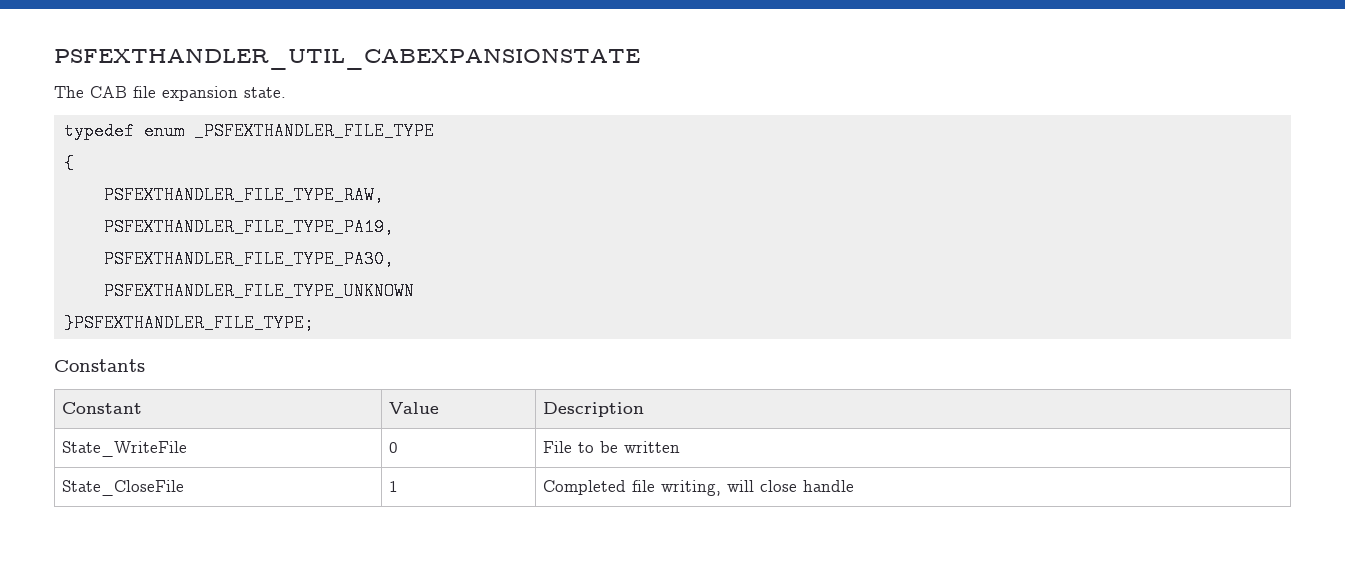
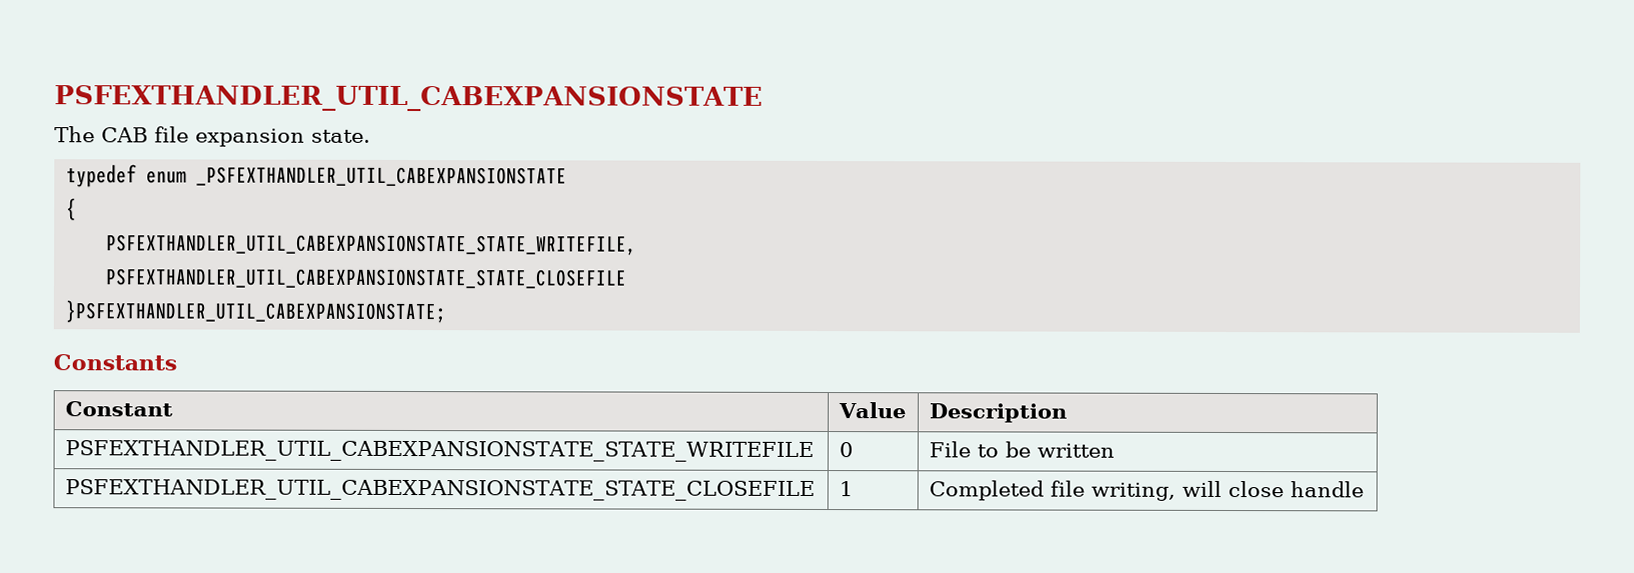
- typedef enum _PSFEXTHANDLER_FILE_TYPE
+ typedef enum _PSFEXTHANDLER_UTIL_CABEXPANSIONSTATE
- PSFEXTHANDLER_FILE_TYPE_RAW,
- PSFEXTHANDLER_FILE_TYPE_PA19,
- PSFEXTHANDLER_FILE_TYPE_PA30,
- PSFEXTHANDLER_FILE_TYPE_UNKNOWN
- }PSFEXTHANDLER_FILE_TYPE;
+ PSFEXTHANDLER_UTIL_CABEXPANSIONSTATE_STATE_WRITEFILE,
+ PSFEXTHANDLER_UTIL_CABEXPANSIONSTATE_STATE_CLOSEFILE
+ }PSFEXTHANDLER_UTIL_CABEXPANSIONSTATE;
- State_WriteFile | 0 | File to be written
+ PSFEXTHANDLER_UTIL_CABEXPANSIONSTATE_STATE_WRITEFILE | 0 | File to be written
- State_CloseFile | 1 | Completed file writing, will close handle
+ PSFEXTHANDLER_UTIL_CABEXPANSIONSTATE_STATE_CLOSEFILE | 1 | Completed file writing, will close handle

